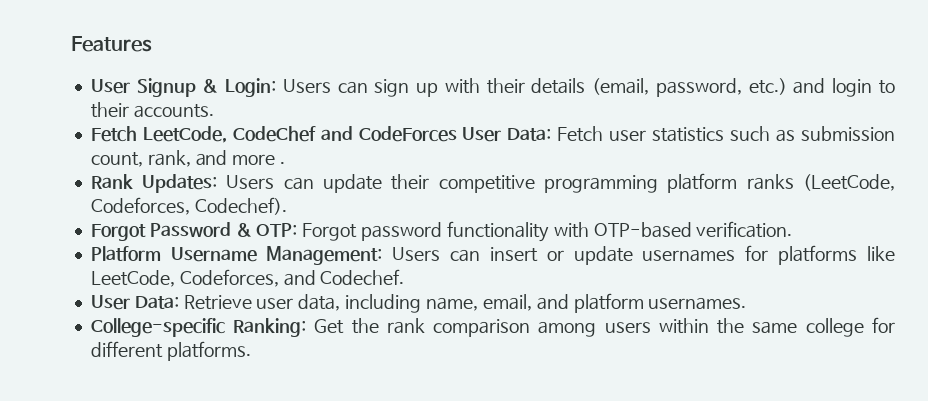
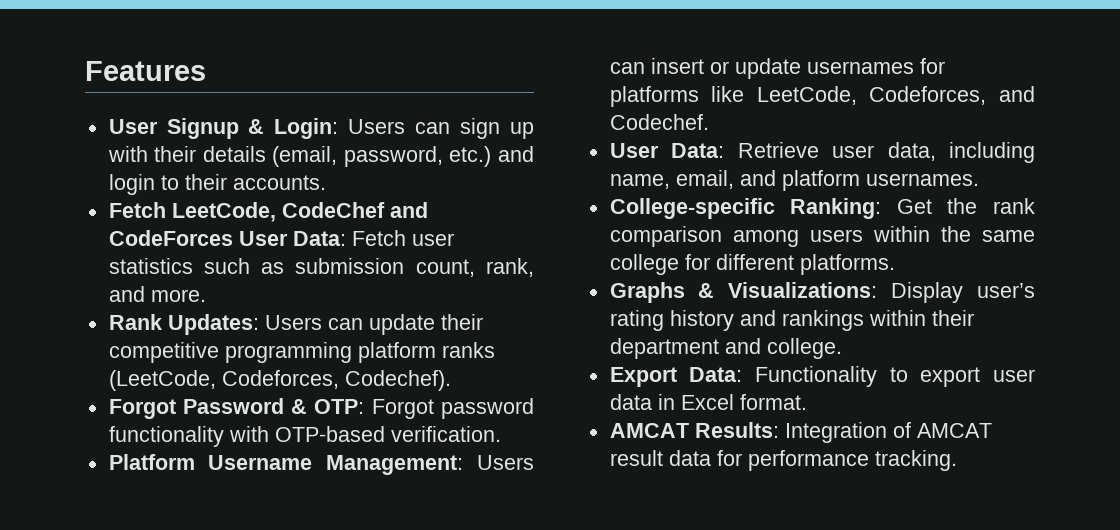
- Fetch LeetCode, CodeChef and CodeForces User Data: Fetch user statistics such as submission count, rank, and more .
+ Fetch LeetCode, CodeChef and CodeForces User Data: Fetch user statistics such as submission count, rank, and more.
+ Graphs & Visualizations: Display user’s rating history and rankings within their department and college.
+ Export Data: Functionality to export user data in Excel format.
+ AMCAT Results: Integration of AMCAT result data for performance tracking.

